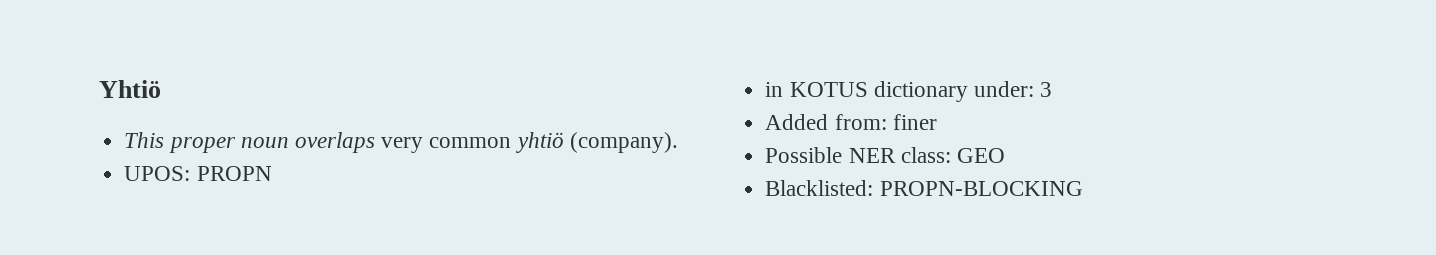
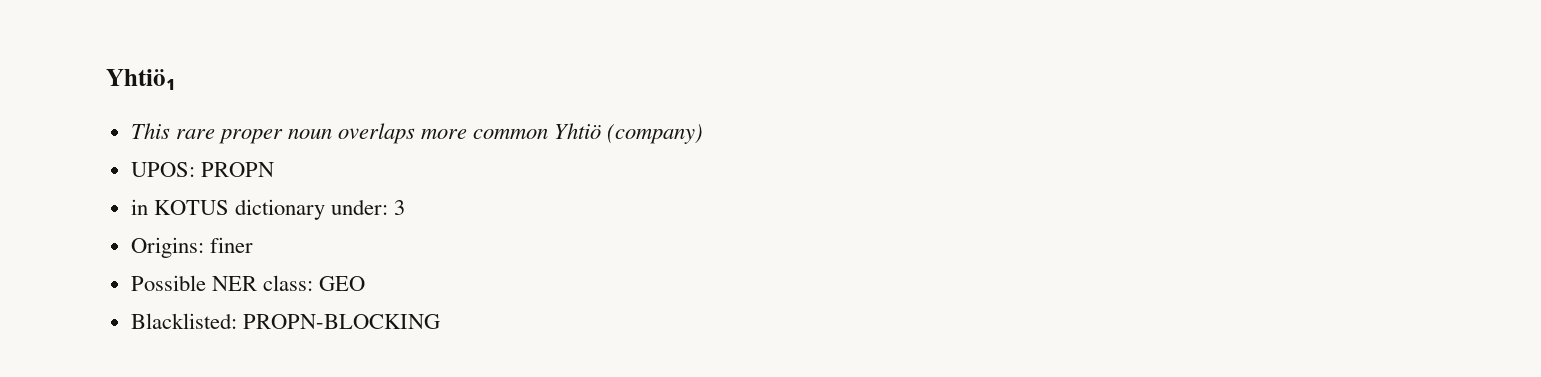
- Yhtiö
+ Yhtiö₁
- This proper noun overlaps very common yhtiö (company).
+ This rare proper noun overlaps more common Yhtiö (company)
- Added from: finer
+ Origins: finer

